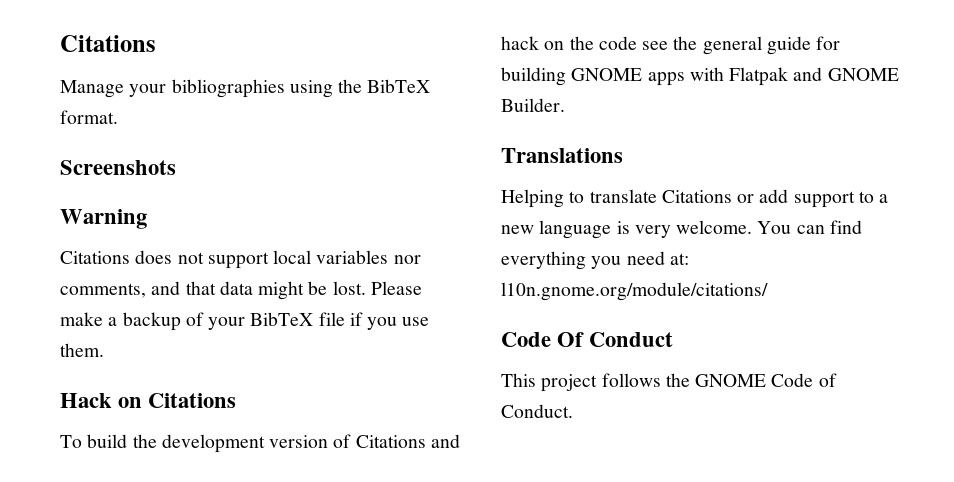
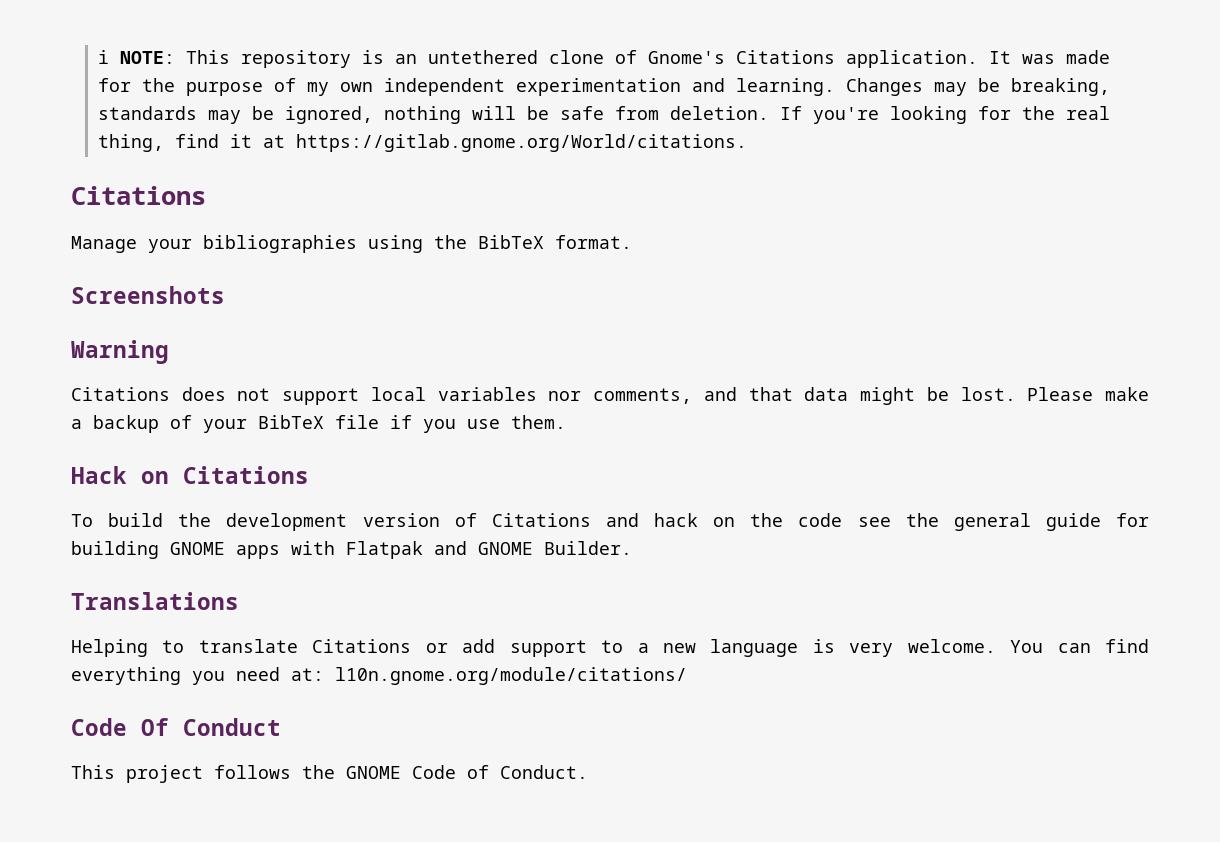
+ ℹ NOTE: This repository is an untethered clone of Gnome's Citations application. It was made for the purpose of my own independent experimentation and learning. Changes may be breaking, standards may be ignored, nothing will be safe from deletion. If you're looking for the real thing, find it at https://gitlab.gnome.org/World/citations.

